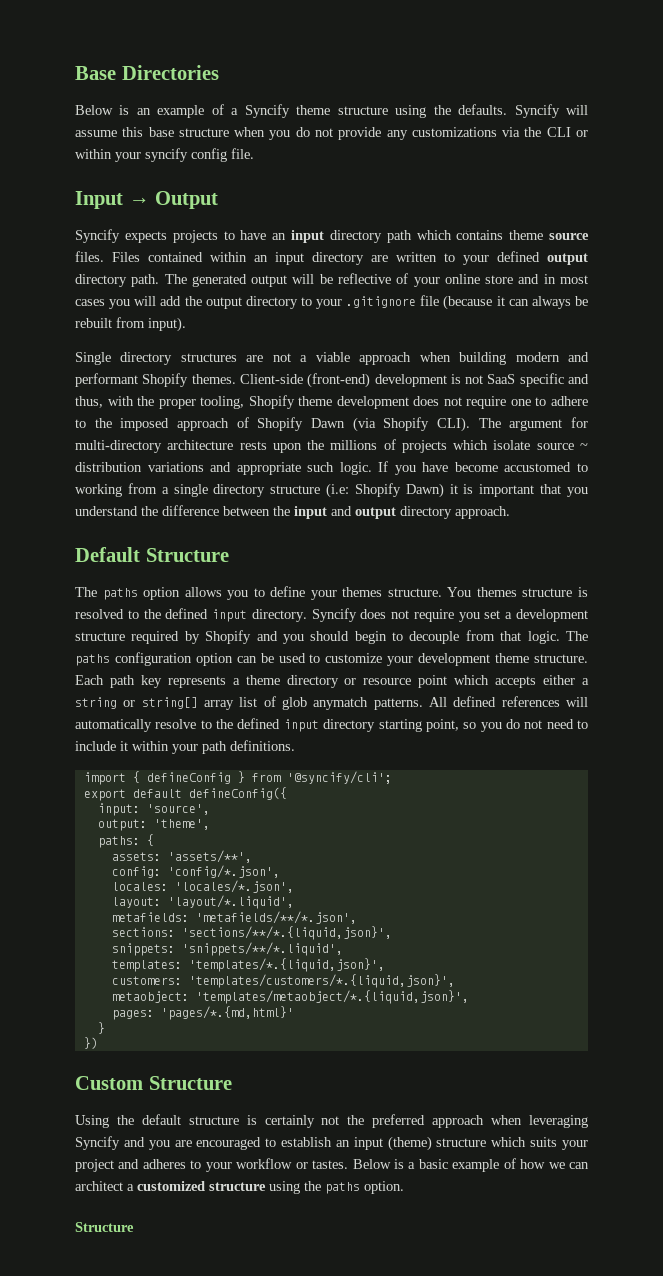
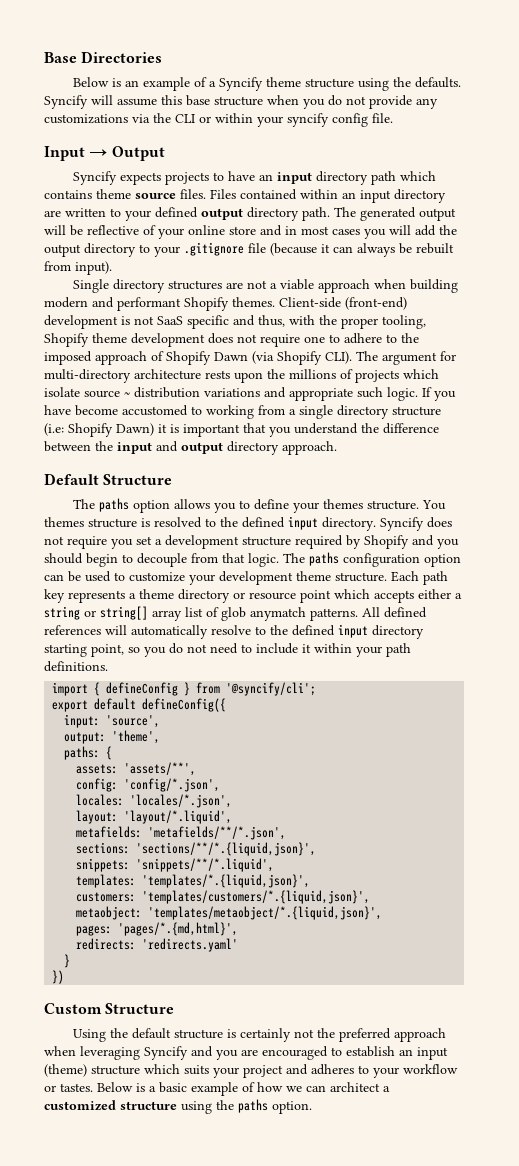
- pages: 'pages/*.{md,html}'
+ pages: 'pages/*.{md,html}',
+ redirects: 'redirects.yaml'
  Below is a basic example of how we can architect a customized structure using the paths option.
- Structure

